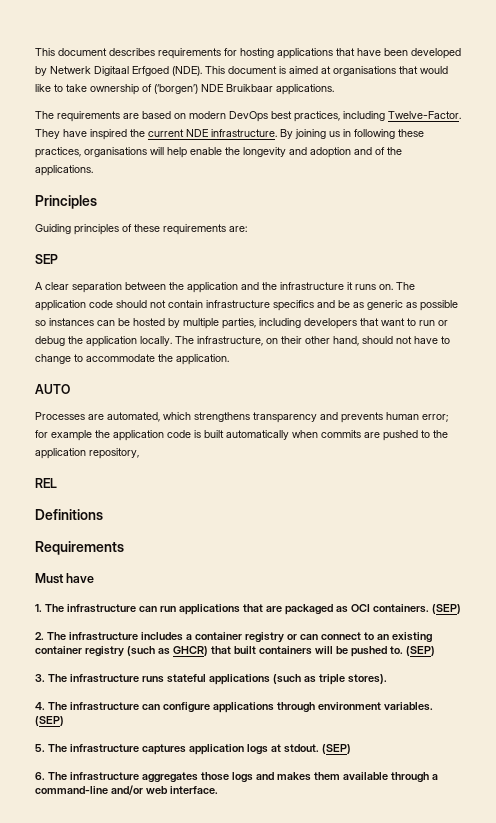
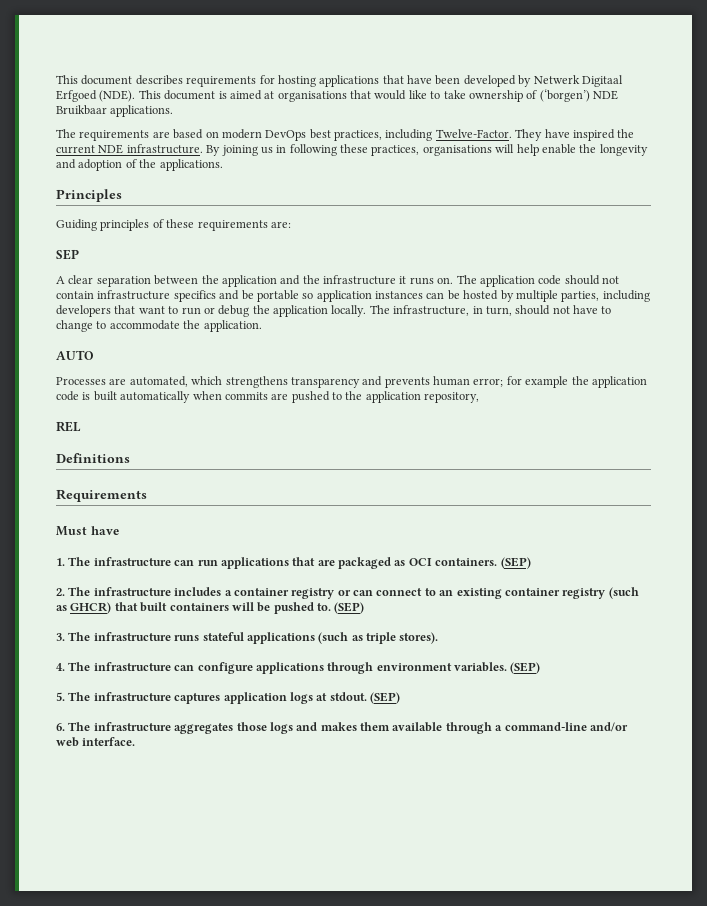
- By joining us in following these practices, organisations will help enable the longevity and adoption and of the applications.
+ By joining us in following these practices, organisations will help enable the longevity and adoption of the applications.
- The application code should not contain infrastructure specifics and be as generic as possible so instances can be hosted by multiple parties, including developers that want to run or debug the application locally.
+ The application code should not contain infrastructure specifics and be portable so application instances can be hosted by multiple parties, including developers that want to run or debug the application locally.
- The infrastructure, on their other hand, should not have to change to accommodate the application.
+ The infrastructure, in turn, should not have to change to accommodate the application.

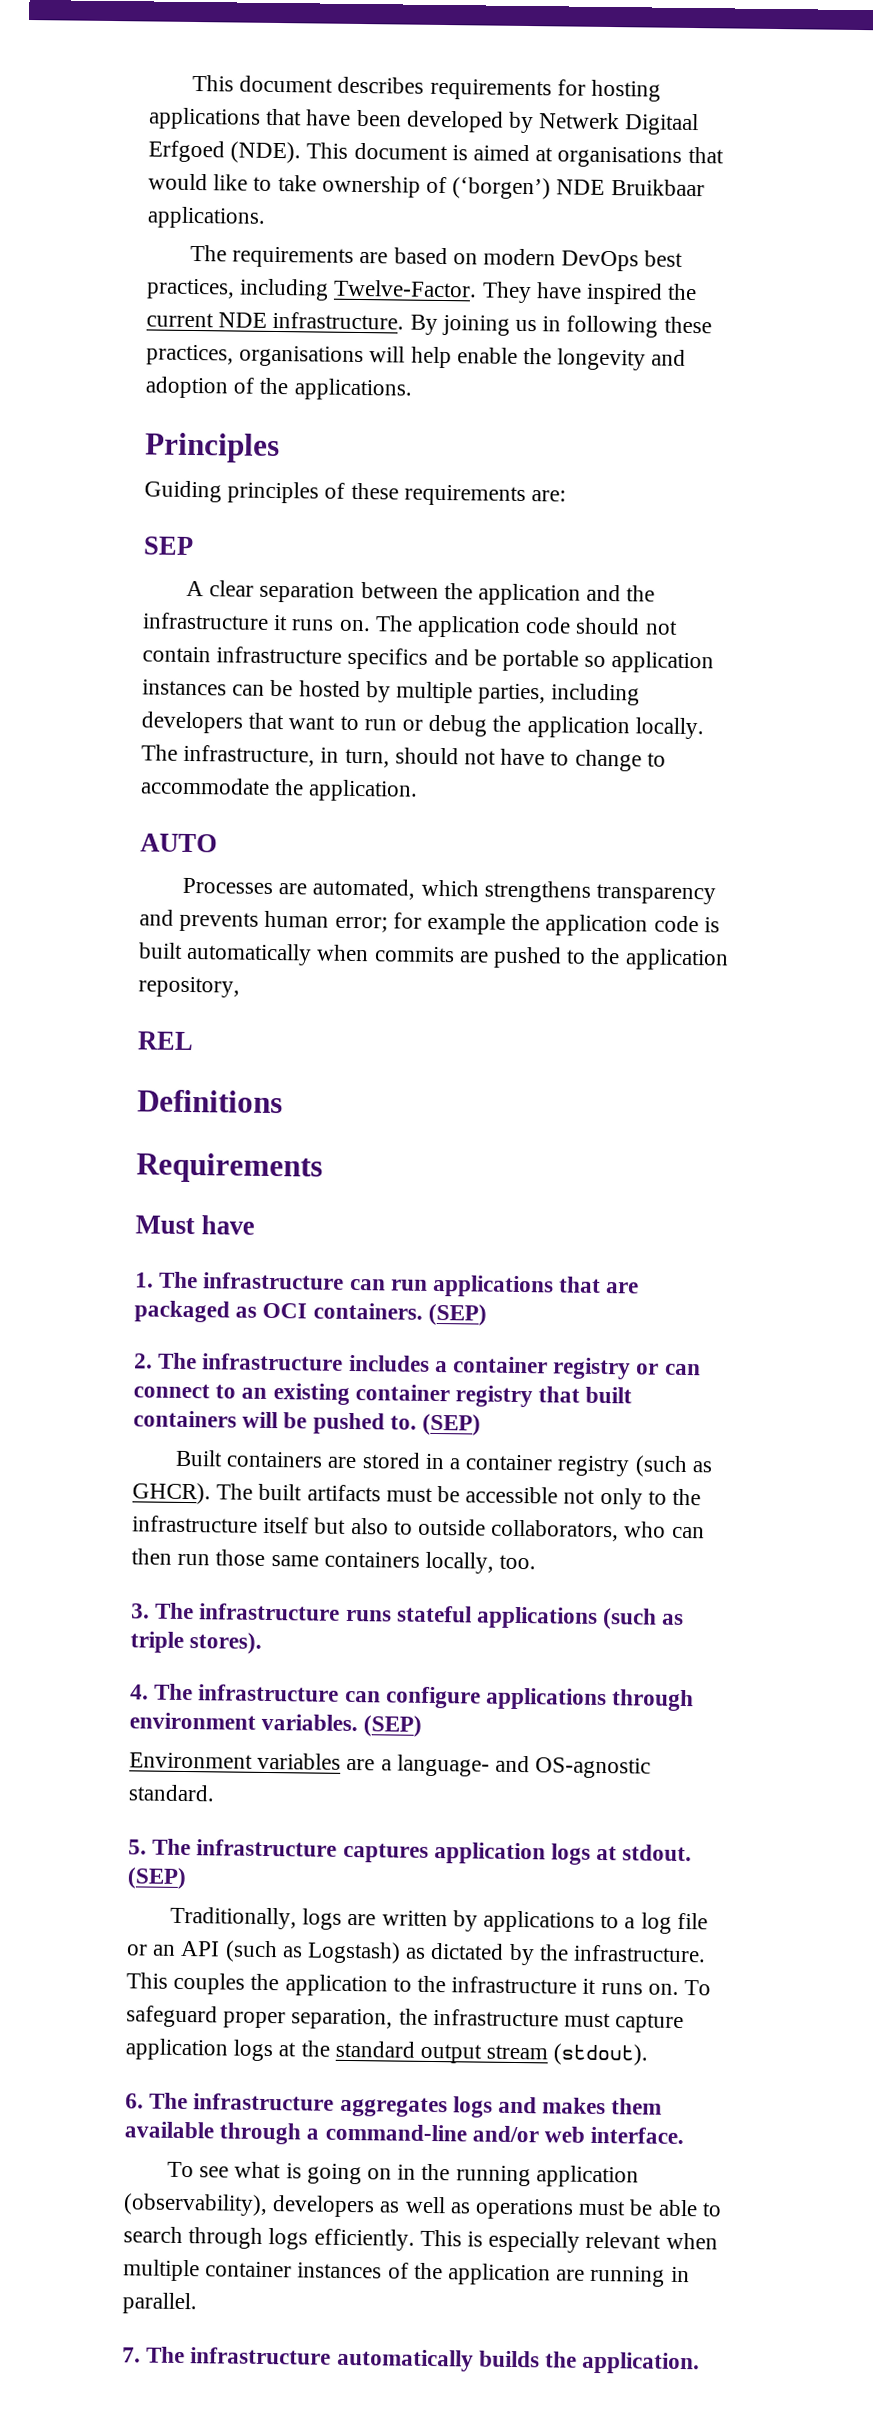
- 2. The infrastructure includes a container registry or can connect to an existing container registry (such as GHCR) that built containers will be pushed to.
+ 2. The infrastructure includes a container registry or can connect to an existing container registry that built containers will be pushed to.
+ Built containers are stored in a container registry (such as GHCR). The built artifacts must be accessible not only to the infrastructure itself but also to outside collaborators, who can then run those same containers locally, too.
+ Environment variables are a language- and OS-agnostic standard.
+ Traditionally, logs are written by applications to a log file or an API (such as Logstash) as dictated by the infrastructure. This couples the application to the infrastructure it runs on. To safeguard proper separation, the infrastructure must capture application logs at the standard output stream (stdout).
- 6. The infrastructure aggregates those logs and makes them available through a command-line and/or web interface.
+ 6. The infrastructure aggregates logs and makes them available through a command-line and/or web interface.
+ To see what is going on in the running application (observability), developers as well as operations must be able to search through logs efficiently. This is especially relevant when multiple container instances of the application are running in parallel.
+ 7. The infrastructure automatically builds the application.

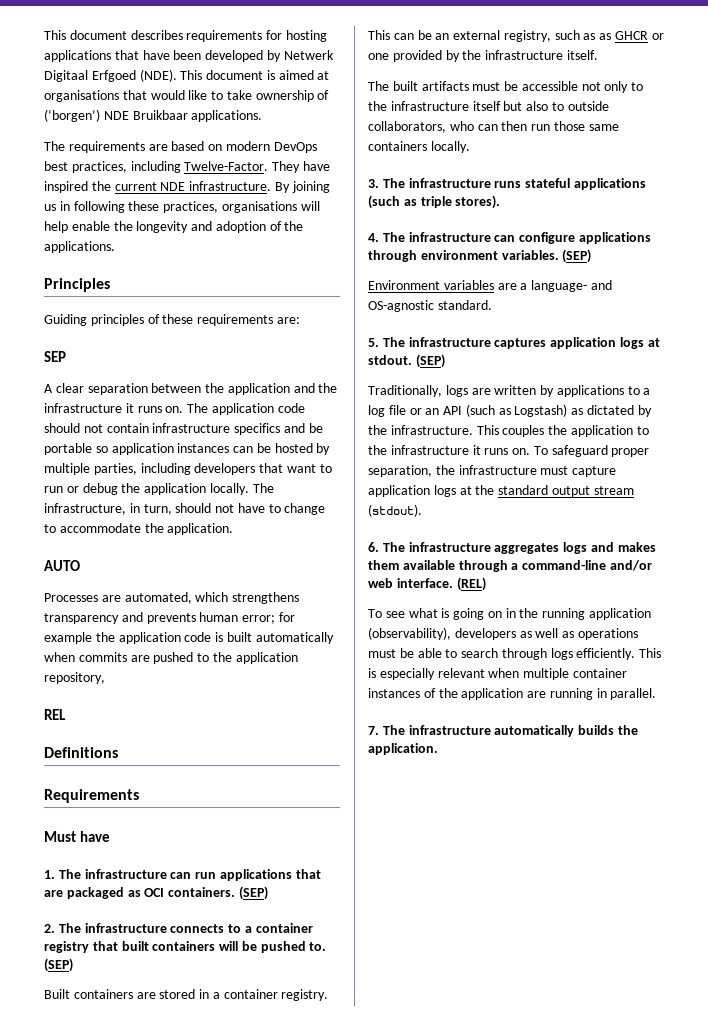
- 2. The infrastructure includes a container registry or can connect to an existing container registry that built containers will be pushed to.
+ 2. The infrastructure connects to a container registry that built containers will be pushed to.
- Built containers are stored in a container registry (such as GHCR). The built artifacts must be accessible not only to the infrastructure itself but also to outside collaborators, who can then run those same containers locally, too.
+ Built containers are stored in a container registry. This can be an external registry, such as as GHCR or one provided by the infrastructure itself.
+ The built artifacts must be accessible not only to the infrastructure itself but also to outside collaborators, who can then run those same containers locally.
+ (REL)

